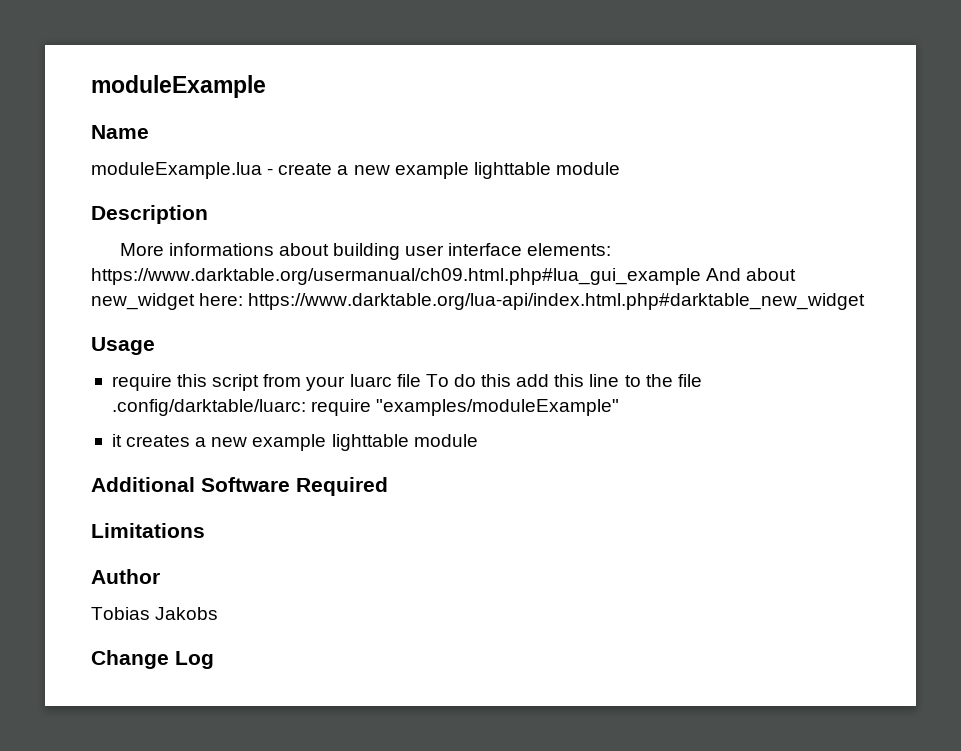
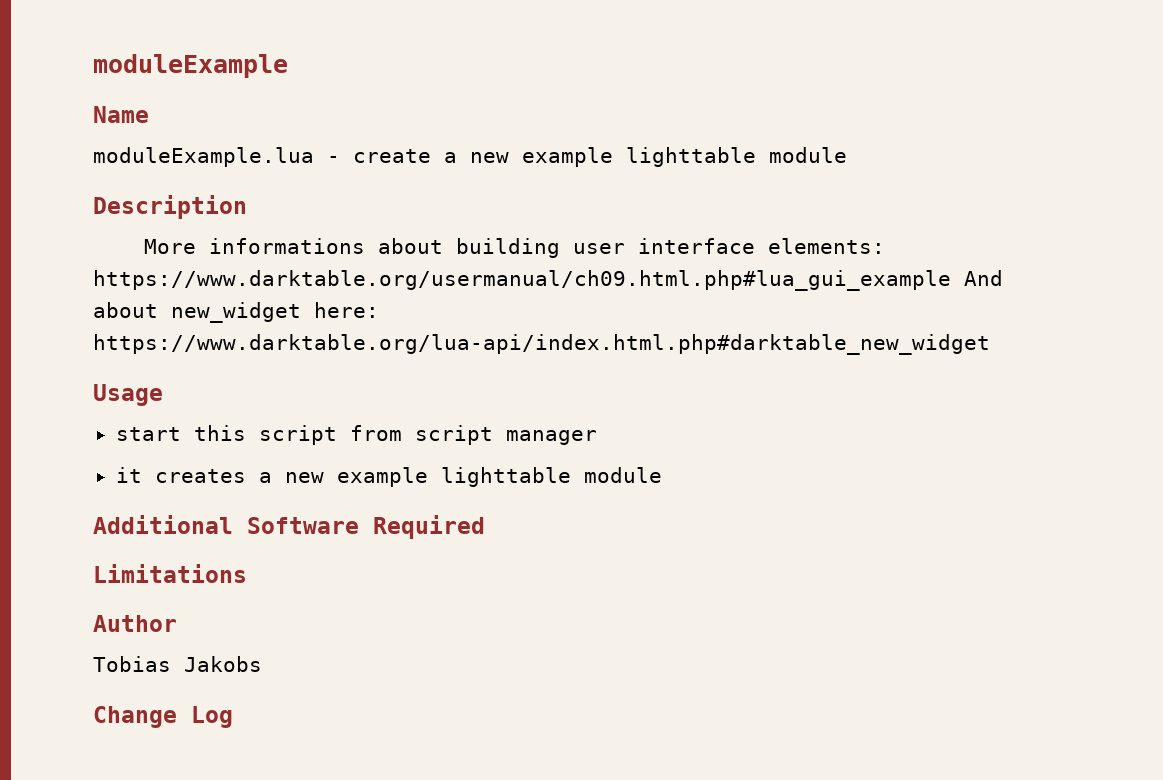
- require this script from your luarc file To do this add this line to the file .config/darktable/luarc: require "examples/moduleExample"
+ start this script from script manager

